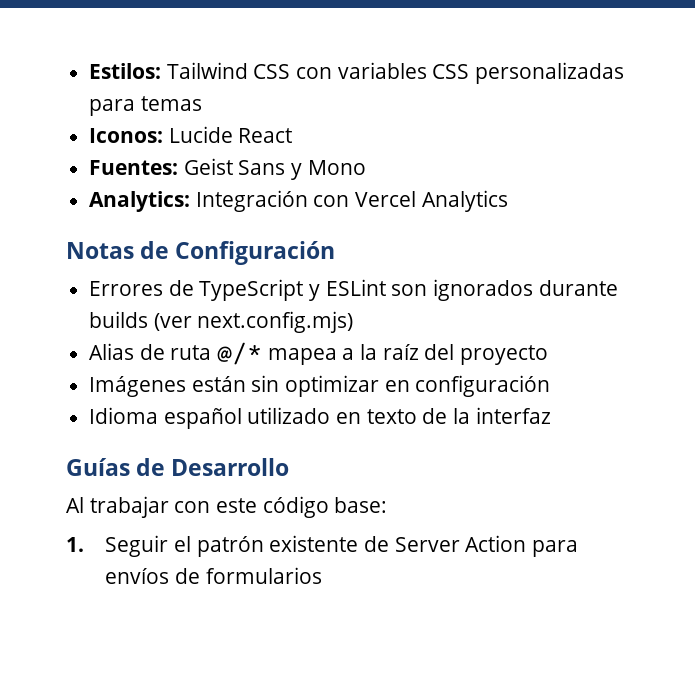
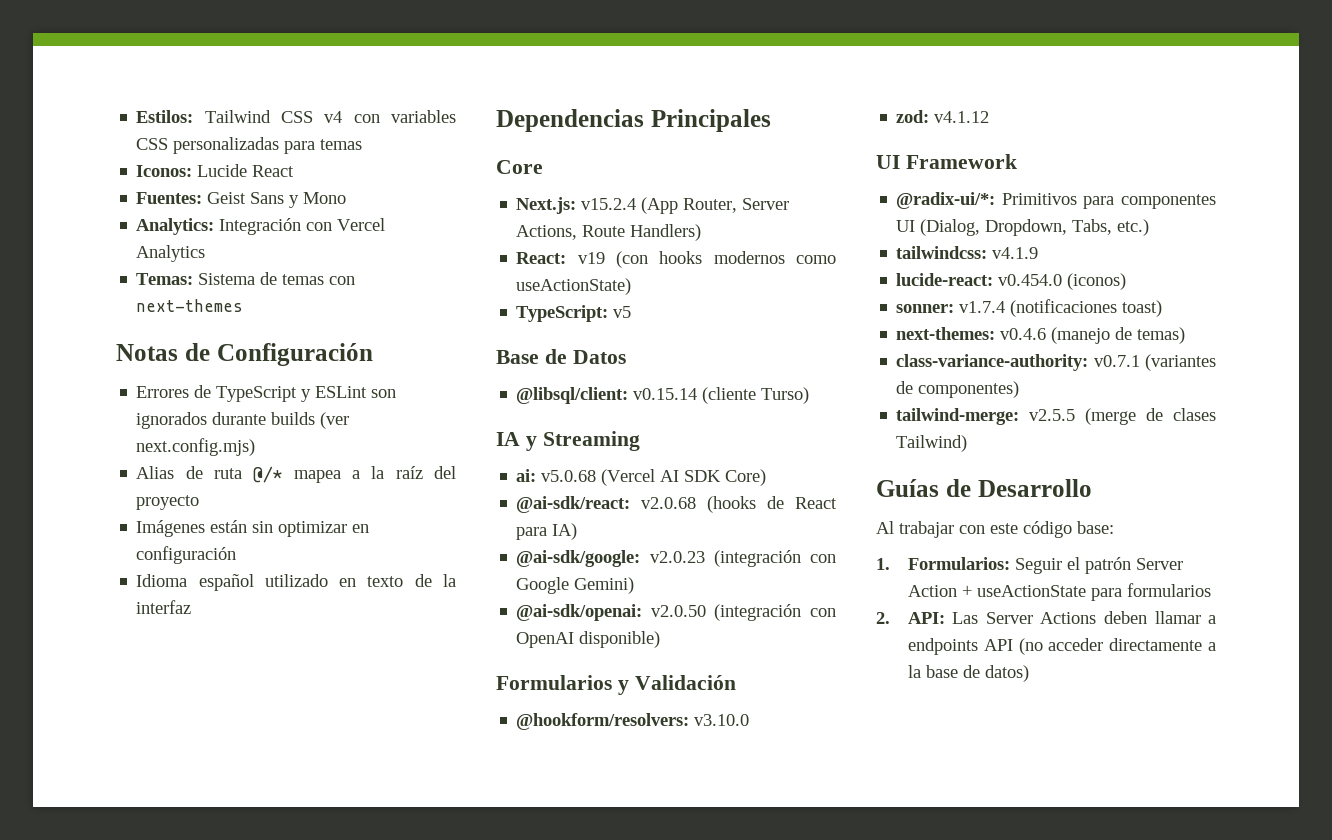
- Estilos: Tailwind CSS con variables CSS personalizadas para temas
+ Estilos: Tailwind CSS v4 con variables CSS personalizadas para temas
+ Temas: Sistema de temas con next-themes
+ Dependencias Principales
+ Core
+ Next.js: v15.2.4 (App Router, Server Actions, Route Handlers)
+ React: v19 (con hooks modernos como useActionState)
+ TypeScript: v5
+ Base de Datos
+ @libsql/client: v0.15.14 (cliente Turso)
+ IA y Streaming
+ ai: v5.0.68 (Vercel AI SDK Core)
+ @ai-sdk/react: v2.0.68 (hooks de React para IA)
+ @ai-sdk/google: v2.0.23 (integración con Google Gemini)
+ @ai-sdk/openai: v2.0.50 (integración con OpenAI disponible)
+ Formularios y Validación
+ @hookform/resolvers: v3.10.0
+ zod: v4.1.12
+ UI Framework
+ @radix-ui/*: Primitivos para componentes UI (Dialog, Dropdown, Tabs, etc.)
+ tailwindcss: v4.1.9
+ lucide-react: v0.454.0 (iconos)
+ sonner: v1.7.4 (notificaciones toast)
+ next-themes: v0.4.6 (manejo de temas)
+ class-variance-authority: v0.7.1 (variantes de componentes)
+ tailwind-merge: v2.5.5 (merge de clases Tailwind)
- 1. Seguir el patrón existente de Server Action para envíos de formularios
+ 1. Formularios: Seguir el patrón Server Action + useActionState para formularios
+ 2. API: Las Server Actions deben llamar a endpoints API (no acceder directamente a la base de datos)

